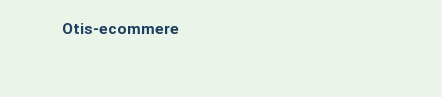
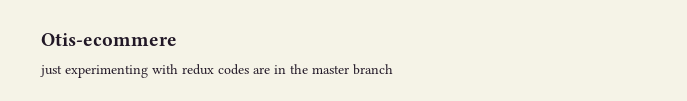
+ just experimenting with redux codes are in the master branch

